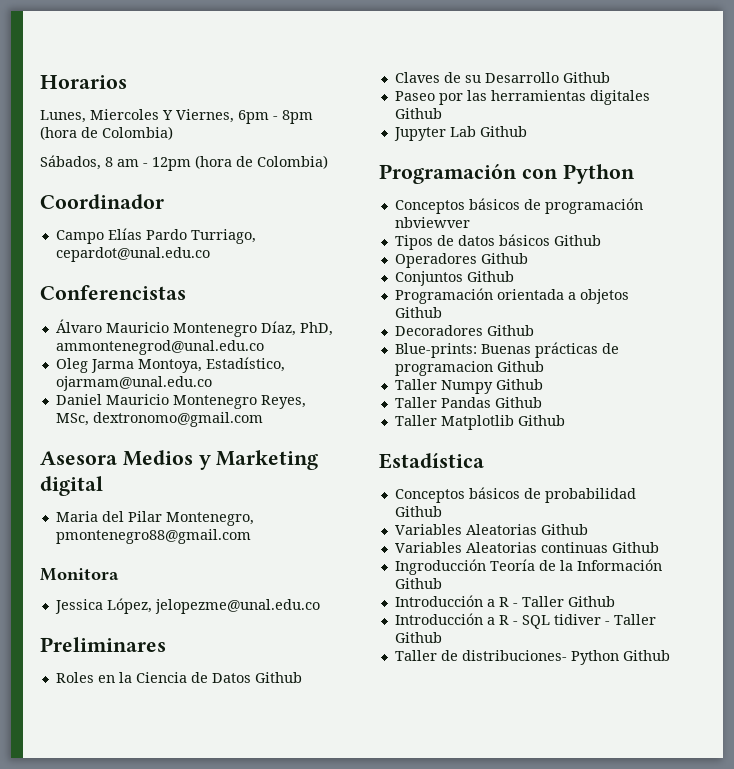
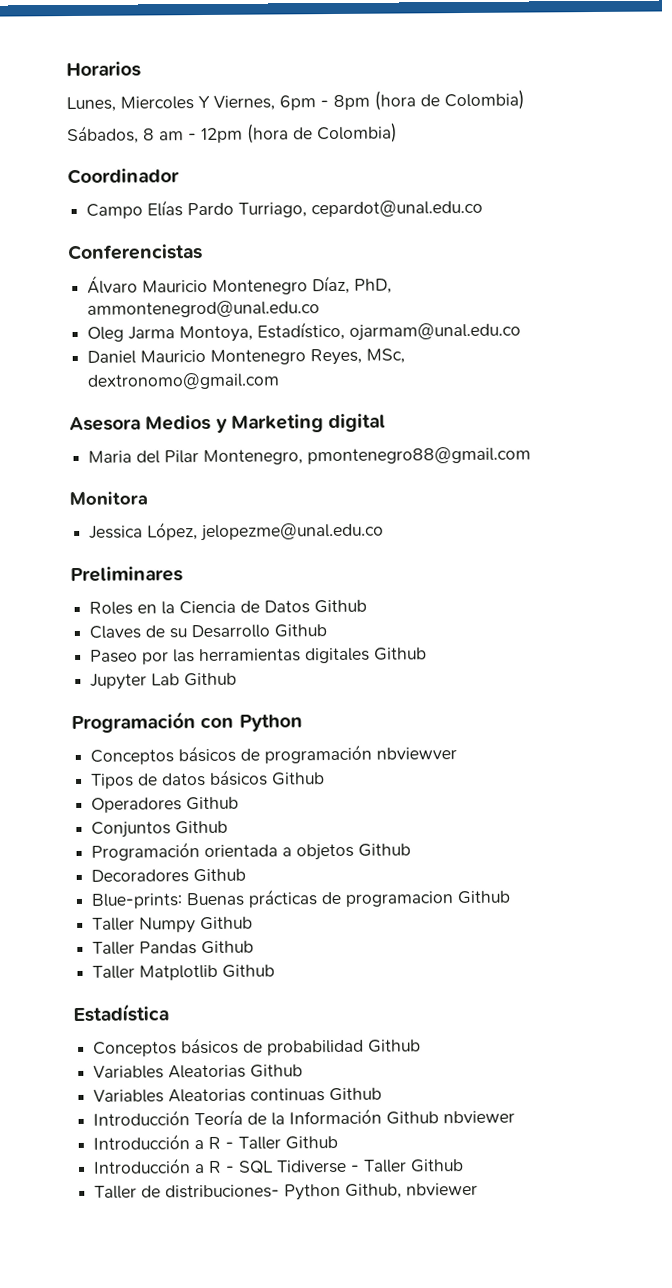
- Ingroducción Teoría de la Información Github
+ Introducción Teoría de la Información Github nbviewer
- Introducción a R - SQL tidiver - Taller Github
+ Introducción a R - SQL Tidiverse - Taller Github
- Taller de distribuciones- Python Github
+ Taller de distribuciones- Python Github, nbviewer

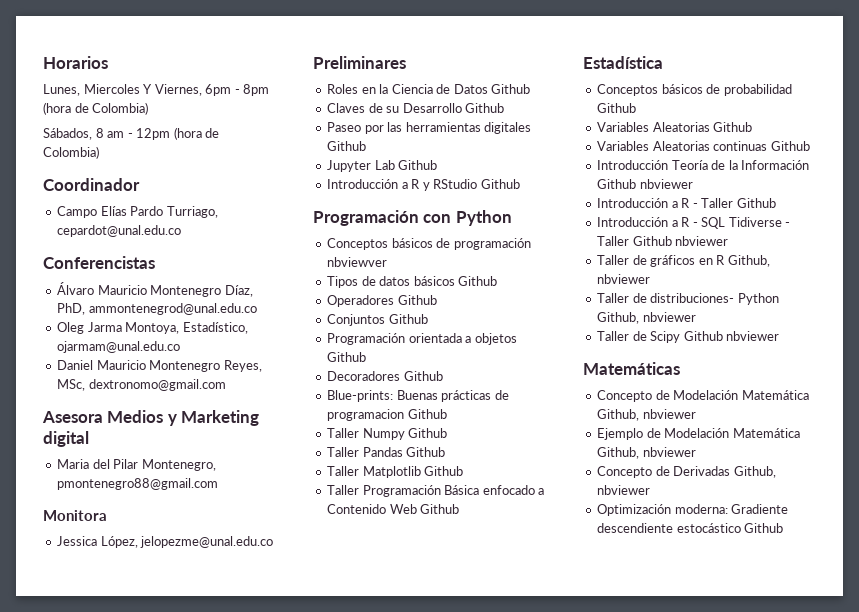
+ Introducción a R y RStudio Github
+ Taller Programación Básica enfocado a Contenido Web Github
- Introducción a R - SQL Tidiverse - Taller Github
+ Introducción a R - SQL Tidiverse - Taller Github nbviewer
+ Taller de gráficos en R Github, nbviewer
+ Taller de Scipy Github nbviewer
+ Matemáticas
+ Concepto de Modelación Matemática Github, nbviewer
+ Ejemplo de Modelación Matemática Github, nbviewer
+ Concepto de Derivadas Github, nbviewer
+ Optimización moderna: Gradiente descendiente estocástico Github

